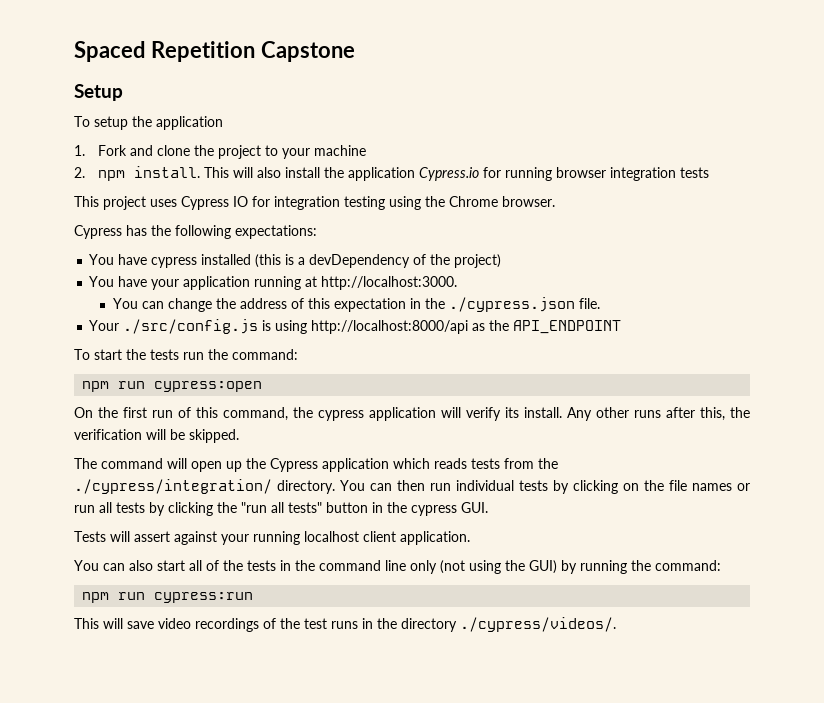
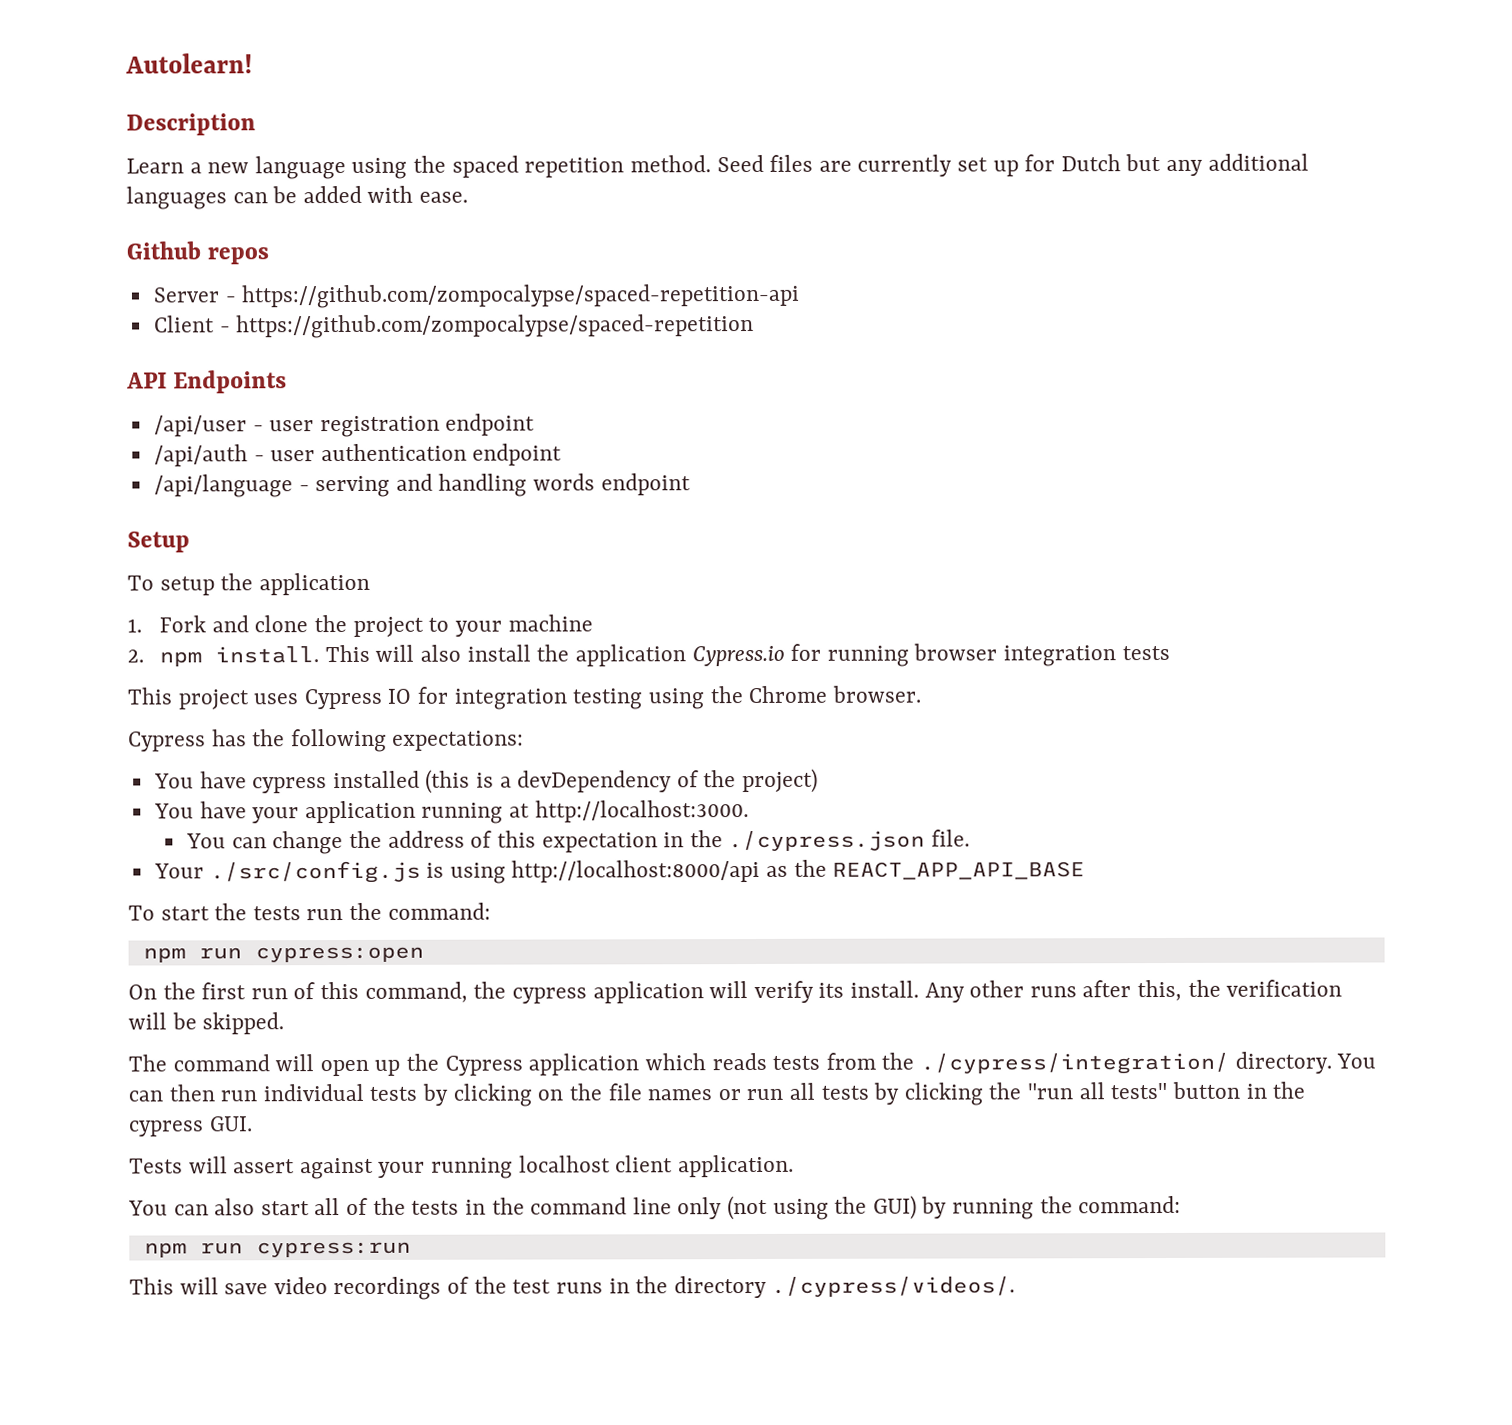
- Spaced Repetition Capstone
+ Autolearn!
+ Description
+ Learn a new language using the spaced repetition method. Seed files are currently set up for Dutch but any additional languages can be added with ease.
+ Github repos
+ Server - https://github.com/zompocalypse/spaced-repetition-api
+ Client - https://github.com/zompocalypse/spaced-repetition
+ API Endpoints
+ /api/user - user registration endpoint
+ /api/auth - user authentication endpoint
+ /api/language - serving and handling words endpoint
- Your ./src/config.js is using http://localhost:8000/api as the API_ENDPOINT
+ Your ./src/config.js is using http://localhost:8000/api as the REACT_APP_API_BASE

